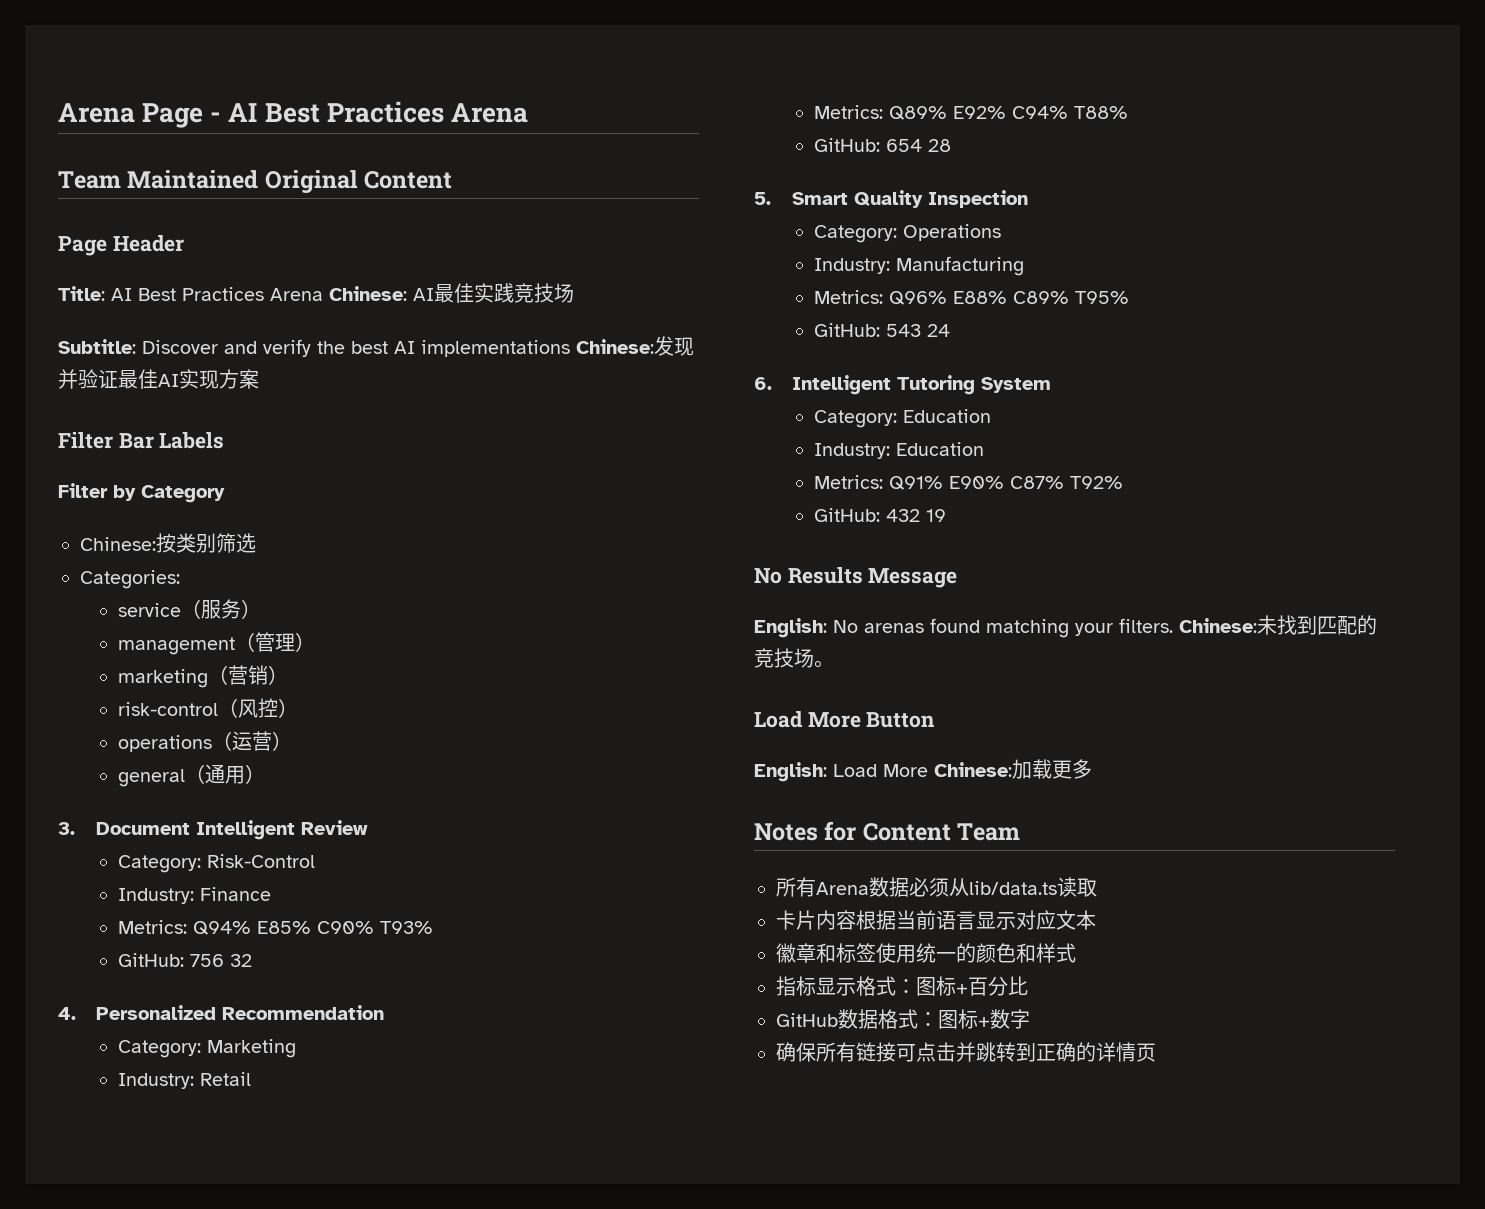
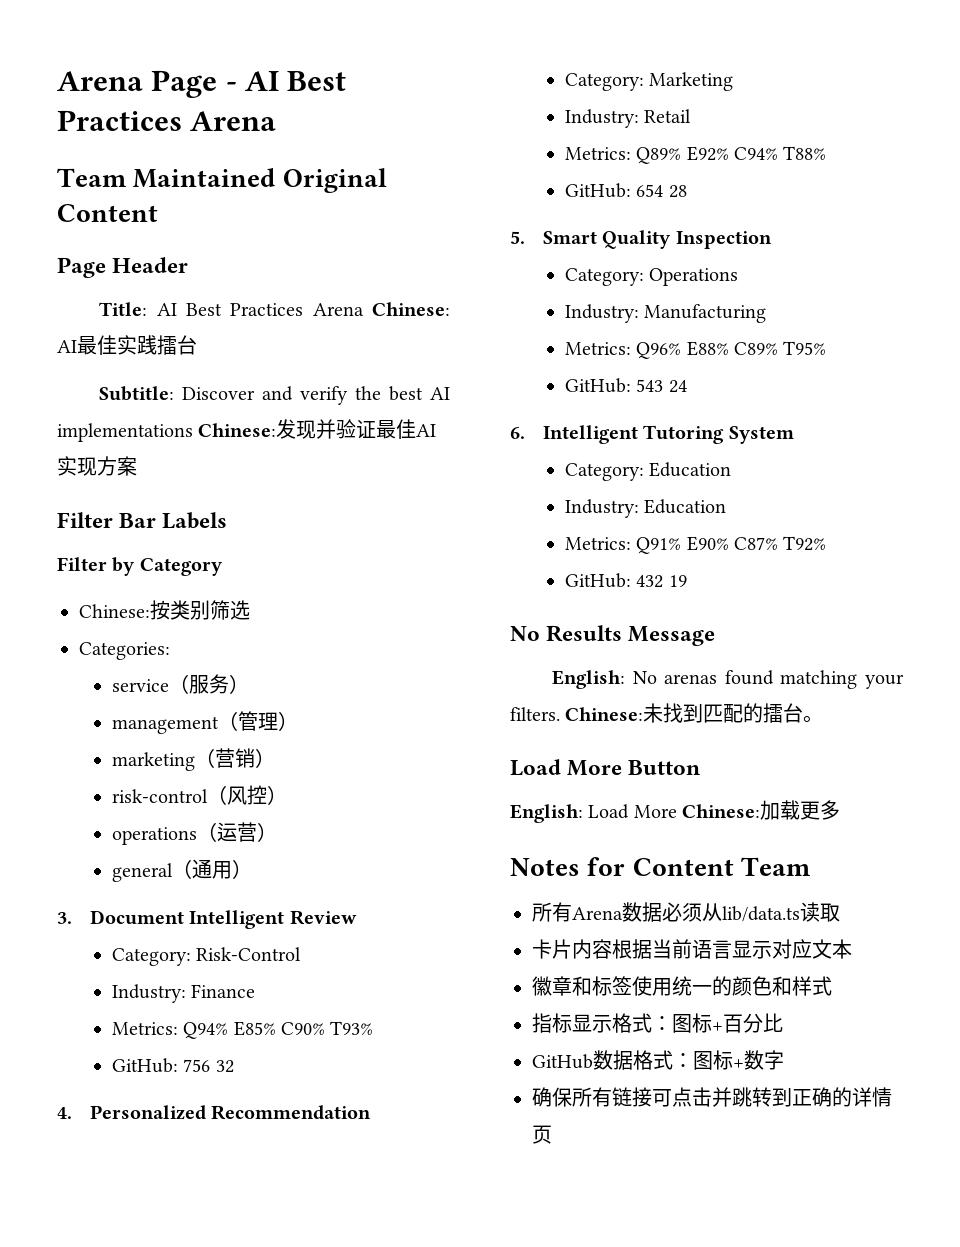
- Title: AI Best Practices Arena Chinese: AI最佳实践竞技场
+ Title: AI Best Practices Arena Chinese: AI最佳实践擂台
- Chinese:未找到匹配的竞技场。
+ Chinese:未找到匹配的擂台。

